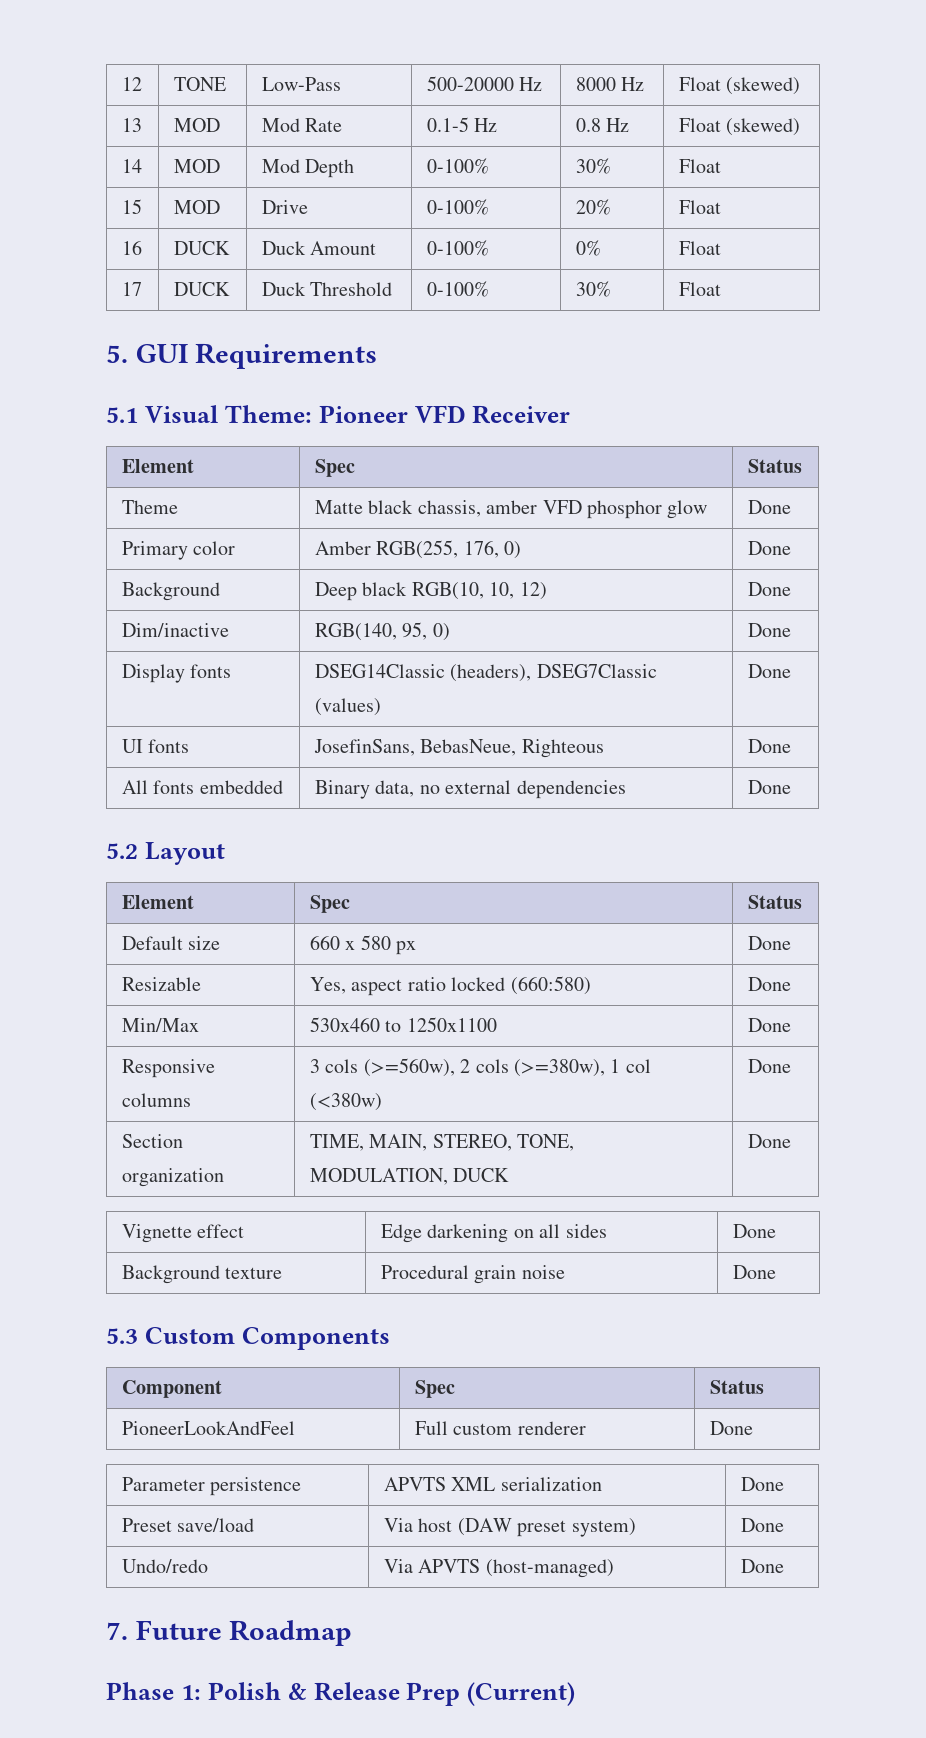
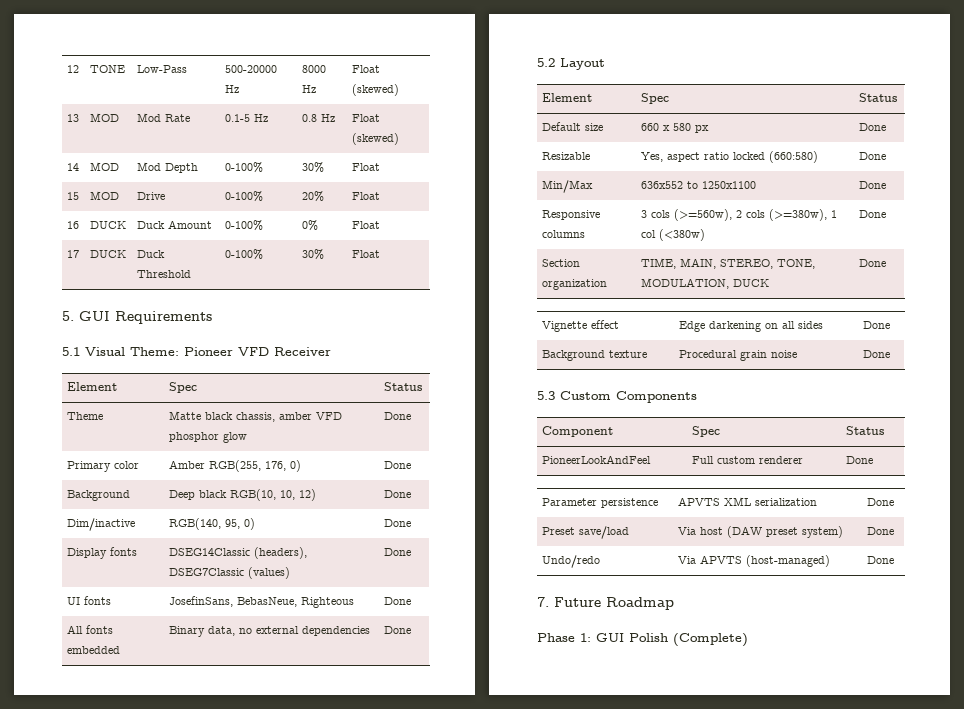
- Min/Max | 530x460 to 1250x1100 | Done
+ Min/Max | 636x552 to 1250x1100 | Done
- Phase 1: Polish & Release Prep (Current)
+ Phase 1: GUI Polish (Complete)

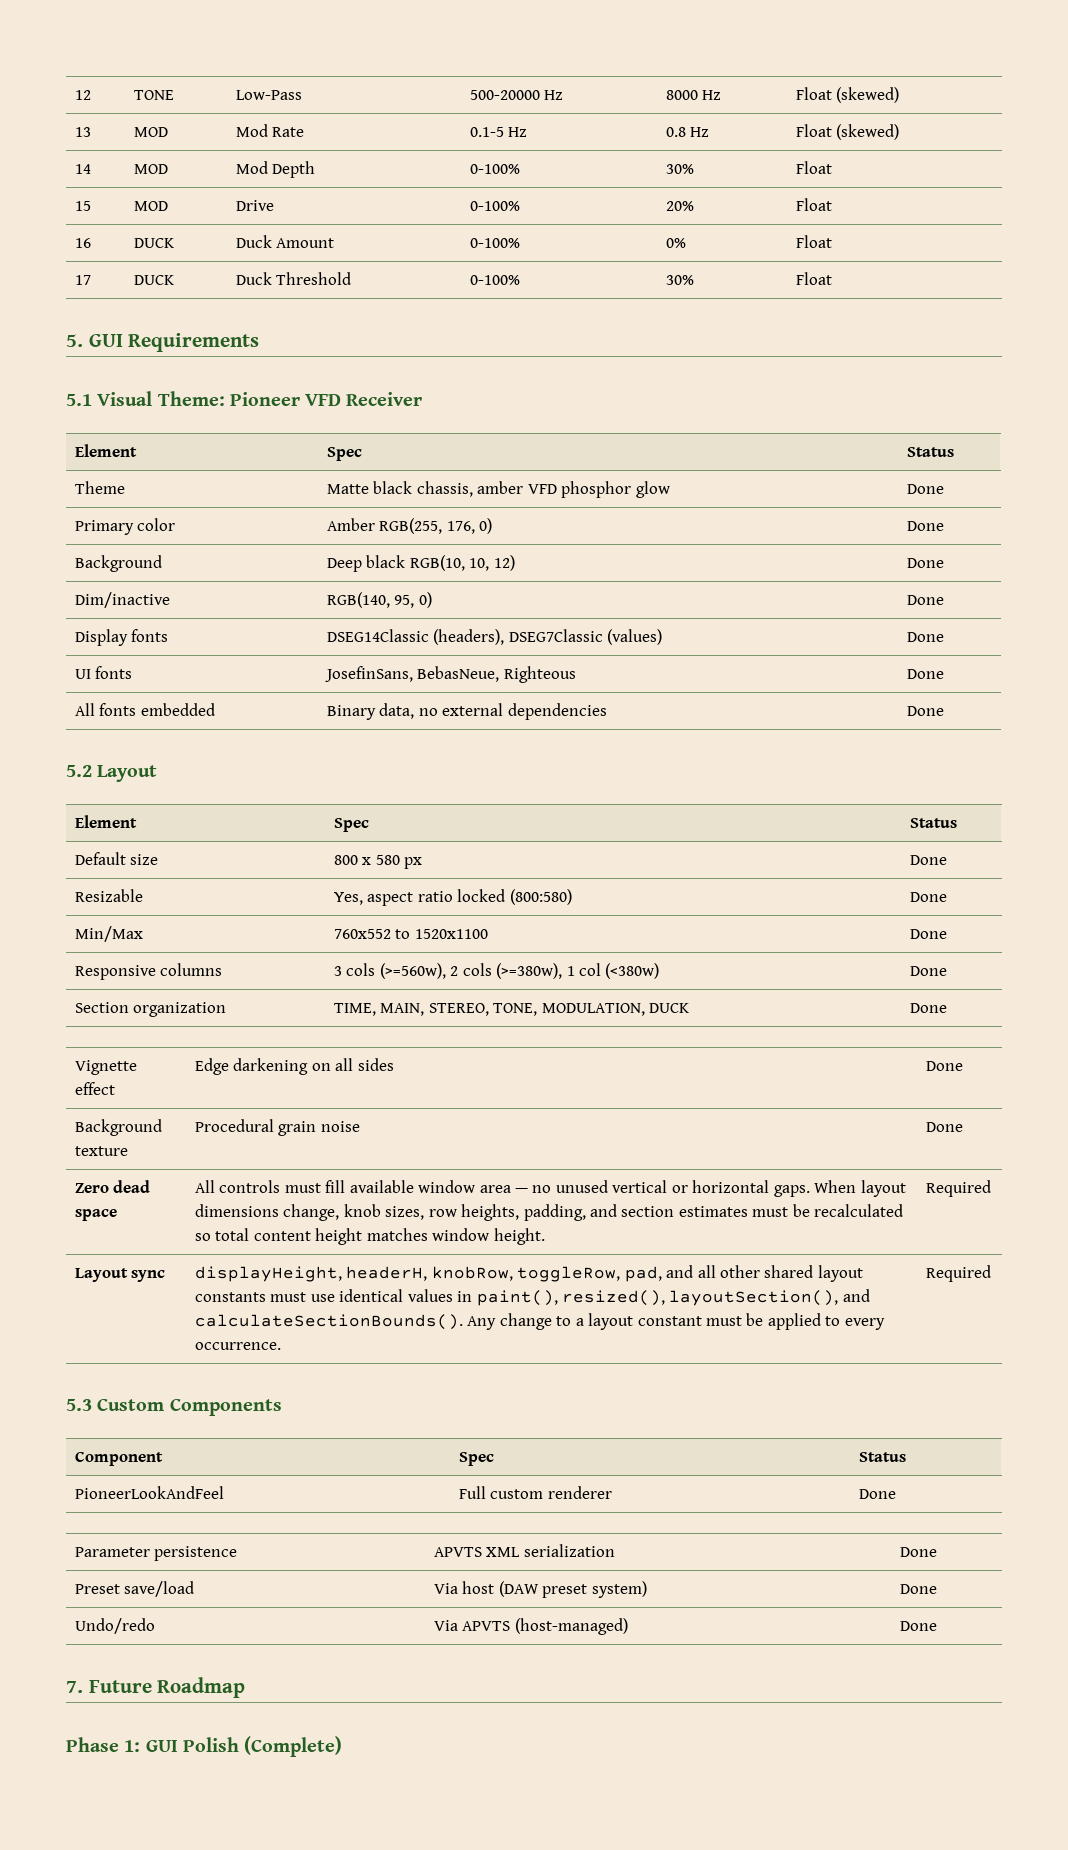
- Default size | 660 x 580 px | Done
+ Default size | 800 x 580 px | Done
- Resizable | Yes, aspect ratio locked (660:580) | Done
+ Resizable | Yes, aspect ratio locked (800:580) | Done
- Min/Max | 636x552 to 1250x1100 | Done
+ Min/Max | 760x552 to 1520x1100 | Done
+ Zero dead space | All controls must fill available window area — no unused vertical or horizontal gaps. When layout dimensions change, knob sizes, row heights, padding, and section estimates must be recalculated so total content height matches window height. | Required
+ Layout sync | displayHeight, headerH, knobRow, toggleRow, pad, and all other shared layout constants must use identical values in paint(), resized(), layoutSection(), and calculateSectionBounds(). Any change to a layout constant must be applied to every occurrence. | Required

